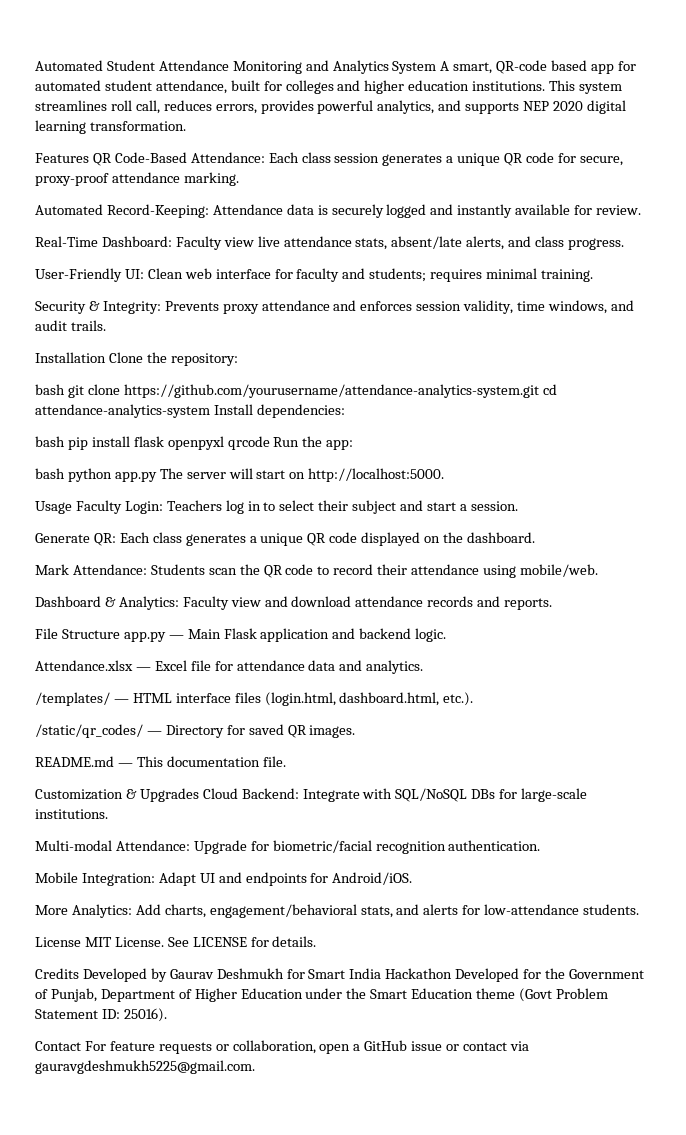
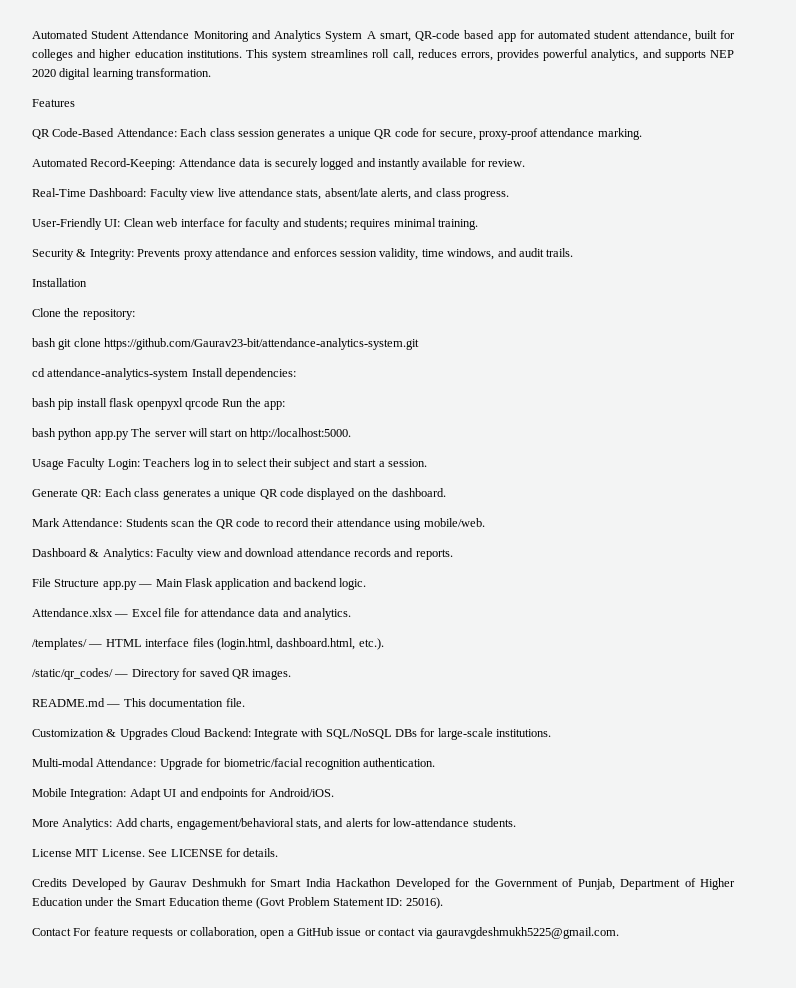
- Features QR Code-Based Attendance: Each class session generates a unique QR code for secure, proxy-proof attendance marking.
+ Features
+ QR Code-Based Attendance: Each class session generates a unique QR code for secure, proxy-proof attendance marking.
- Installation Clone the repository:
+ Installation
+ Clone the repository:
- bash git clone https://github.com/yourusername/attendance-analytics-system.git cd attendance-analytics-system Install dependencies:
+ bash git clone https://github.com/Gaurav23-bit/attendance-analytics-system.git
+ cd attendance-analytics-system Install dependencies:

